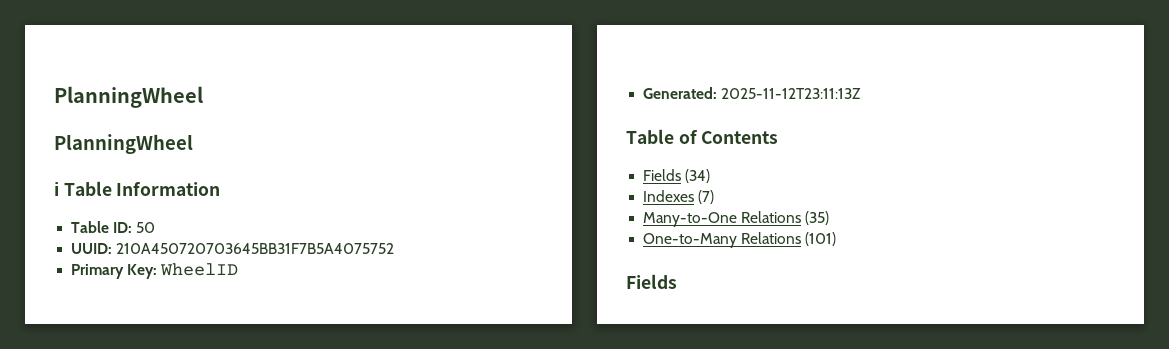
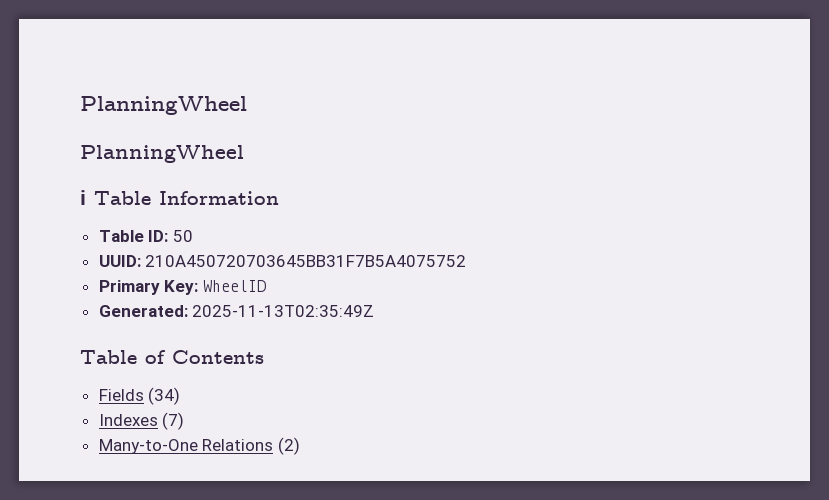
- Generated: 2025-11-12T23:11:13Z
+ Generated: 2025-11-13T02:35:49Z
- Many-to-One Relations (35)
- One-to-Many Relations (101)
- Fields
+ Many-to-One Relations (2)

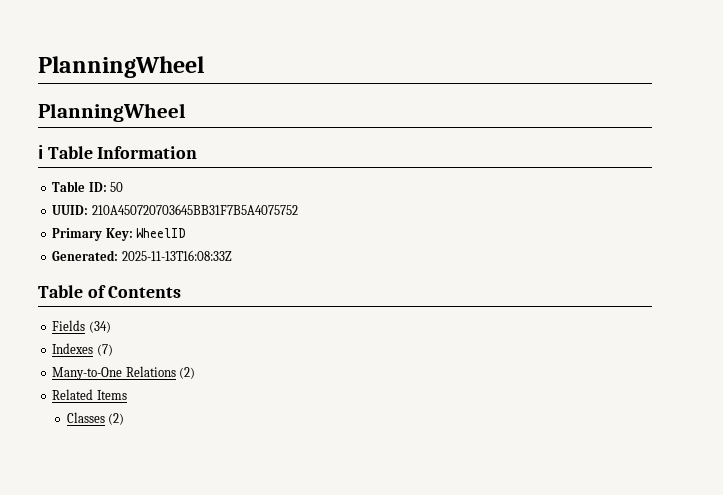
- Generated: 2025-11-13T02:35:49Z
+ Generated: 2025-11-13T16:08:33Z
+ Related Items
+ Classes (2)

